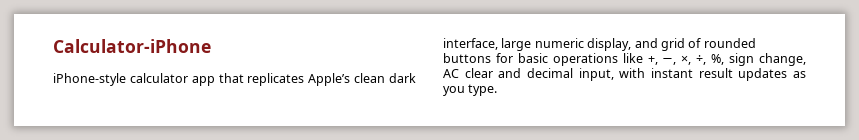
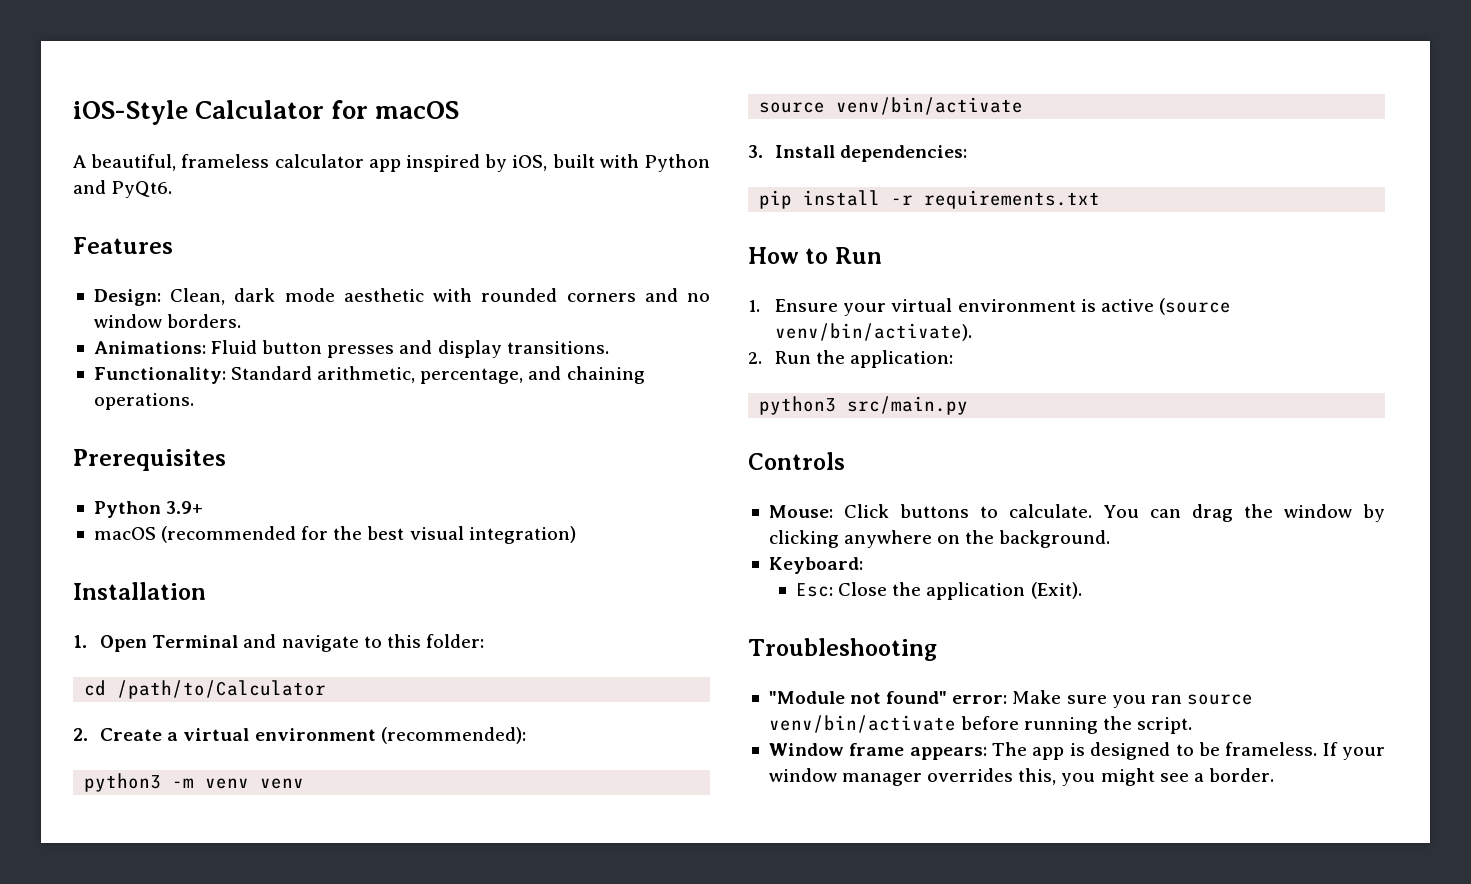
- Calculator-iPhone
- iPhone-style calculator app that replicates Apple’s clean dark interface, large numeric display, and grid of rounded buttons for basic operations like +, −, ×, ÷, %, sign change, AC clear and decimal input, with instant result updates as you type.
+ iOS-Style Calculator for macOS
+ A beautiful, frameless calculator app inspired by iOS, built with Python and PyQt6.
+ Features
+ Design: Clean, dark mode aesthetic with rounded corners and no window borders.
+ Animations: Fluid button presses and display transitions.
+ Functionality: Standard arithmetic, percentage, and chaining operations.
+ Prerequisites
+ Python 3.9+
+ macOS (recommended for the best visual integration)
+ Installation
+ 1. Open Terminal and navigate to this folder:
+ cd /path/to/Calculator
+ 2. Create a virtual environment (recommended):
+ python3 -m venv venv
+ source venv/bin/activate
+ 3. Install dependencies:
+ pip install -r requirements.txt
+ How to Run
+ 1. Ensure your virtual environment is active (source venv/bin/activate).
+ 2. Run the application:
+ python3 src/main.py
+ Controls
+ Mouse: Click buttons to calculate. You can drag the window by clicking anywhere on the background.
+ Keyboard:
+ Esc: Close the application (Exit).
+ Troubleshooting
+ "Module not found" error: Make sure you ran source venv/bin/activate before running the script.
+ Window frame appears: The app is designed to be frameless. If your window manager overrides this, you might see a border.

